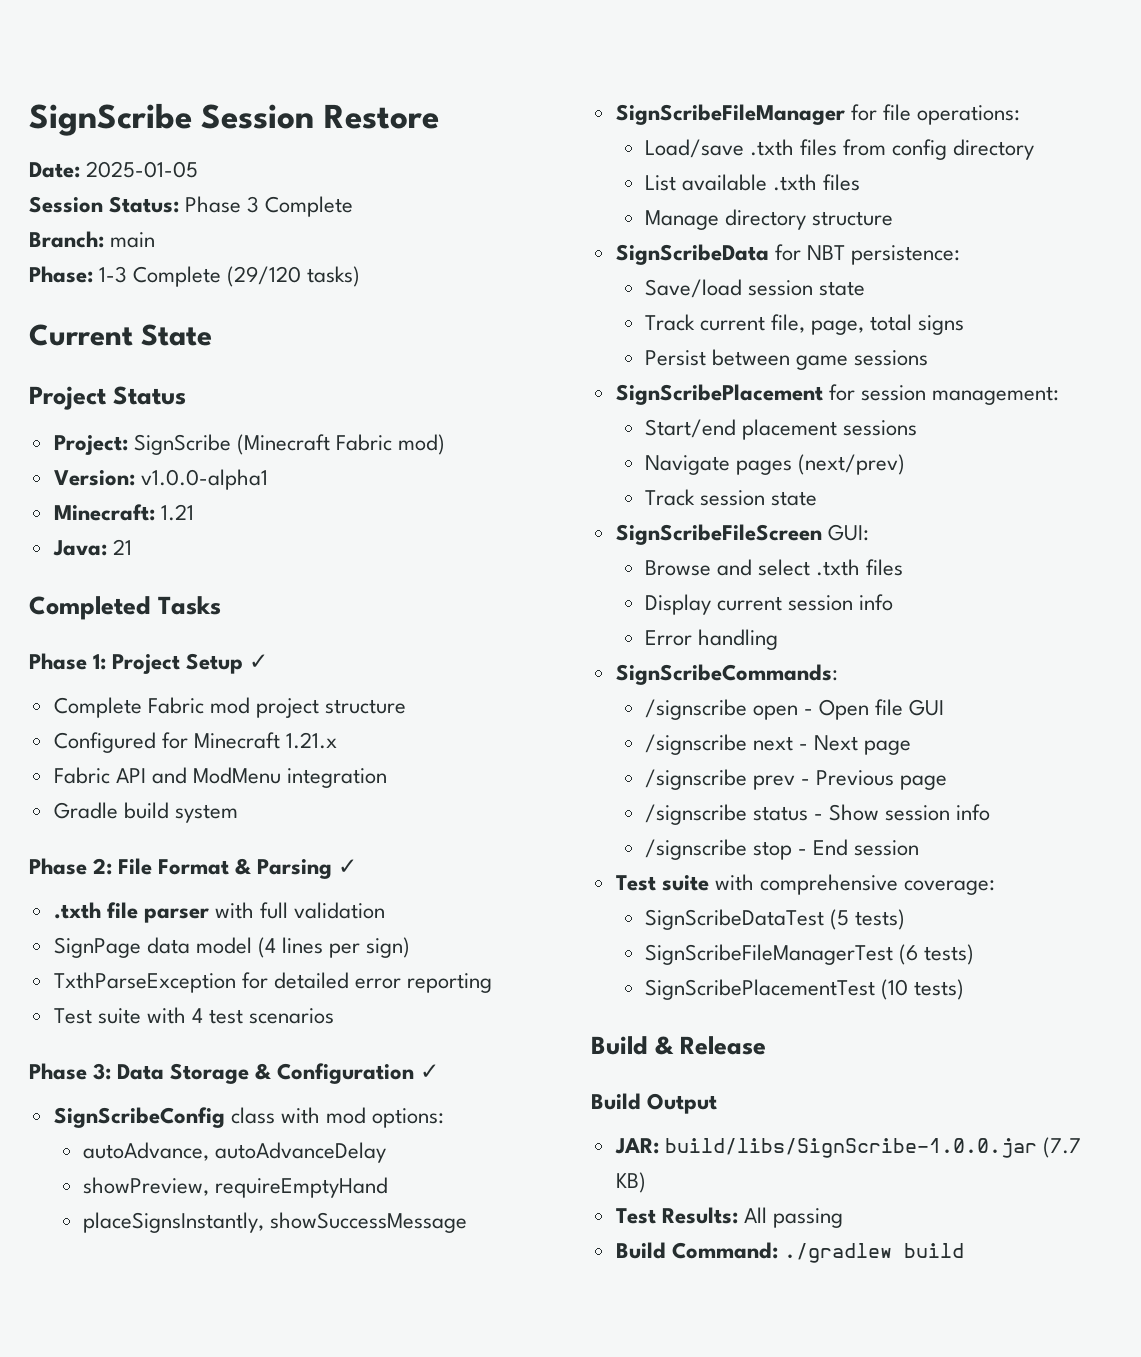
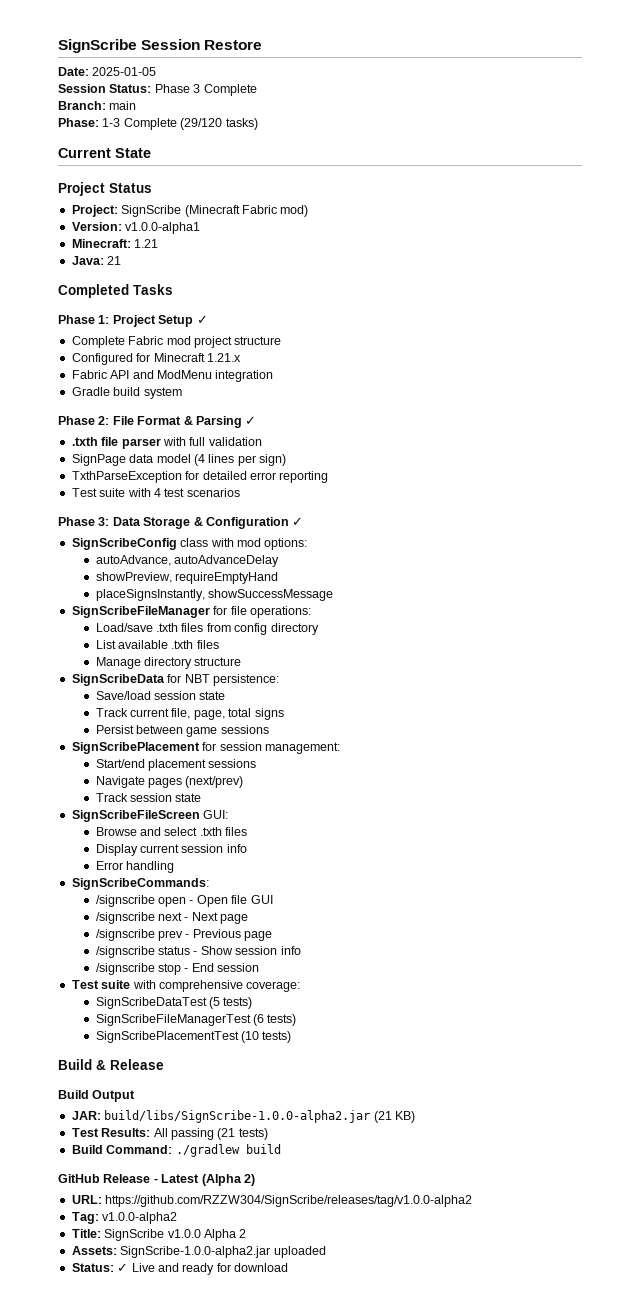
- JAR: build/libs/SignScribe-1.0.0.jar (7.7 KB)
+ JAR: build/libs/SignScribe-1.0.0-alpha2.jar (21 KB)
- Test Results: All passing
+ Test Results: All passing (21 tests)
+ GitHub Release - Latest (Alpha 2)
+ URL: https://github.com/RZZW304/SignScribe/releases/tag/v1.0.0-alpha2
+ Tag: v1.0.0-alpha2
+ Title: SignScribe v1.0.0 Alpha 2
+ Assets: SignScribe-1.0.0-alpha2.jar uploaded
+ Status: ✓ Live and ready for download

